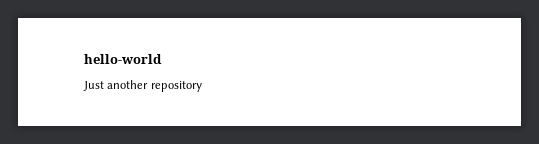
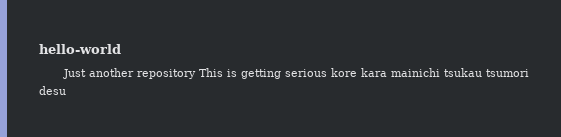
- Just another repository
+ Just another repository This is getting serious kore kara mainichi tsukau tsumori desu

